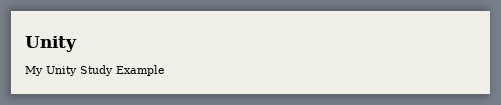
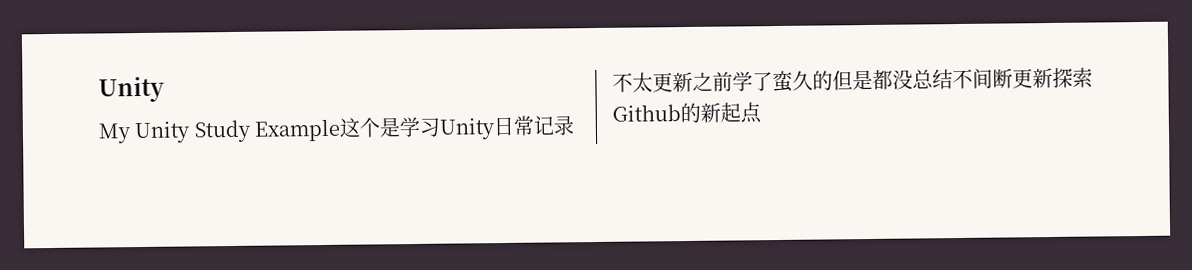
- My Unity Study Example
+ My Unity Study Example这个是学习Unity日常记录不太更新之前学了蛮久的但是都没总结不间断更新探索Github的新起点

